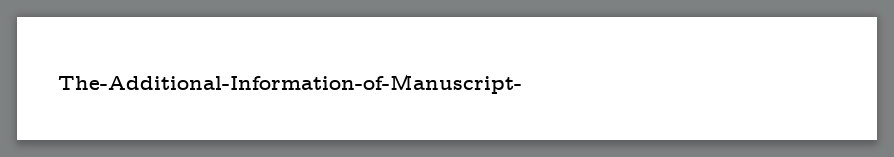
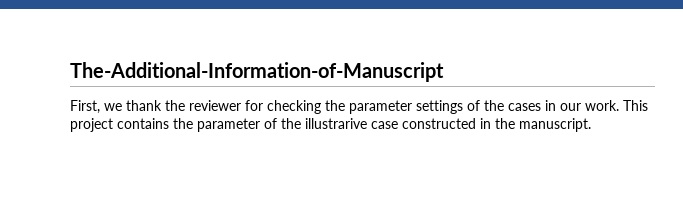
- The-Additional-Information-of-Manuscript-
+ The-Additional-Information-of-Manuscript
+ First, we thank the reviewer for checking the parameter settings of the cases in our work. This project contains the parameter of the illustrarive case constructed in the manuscript.

